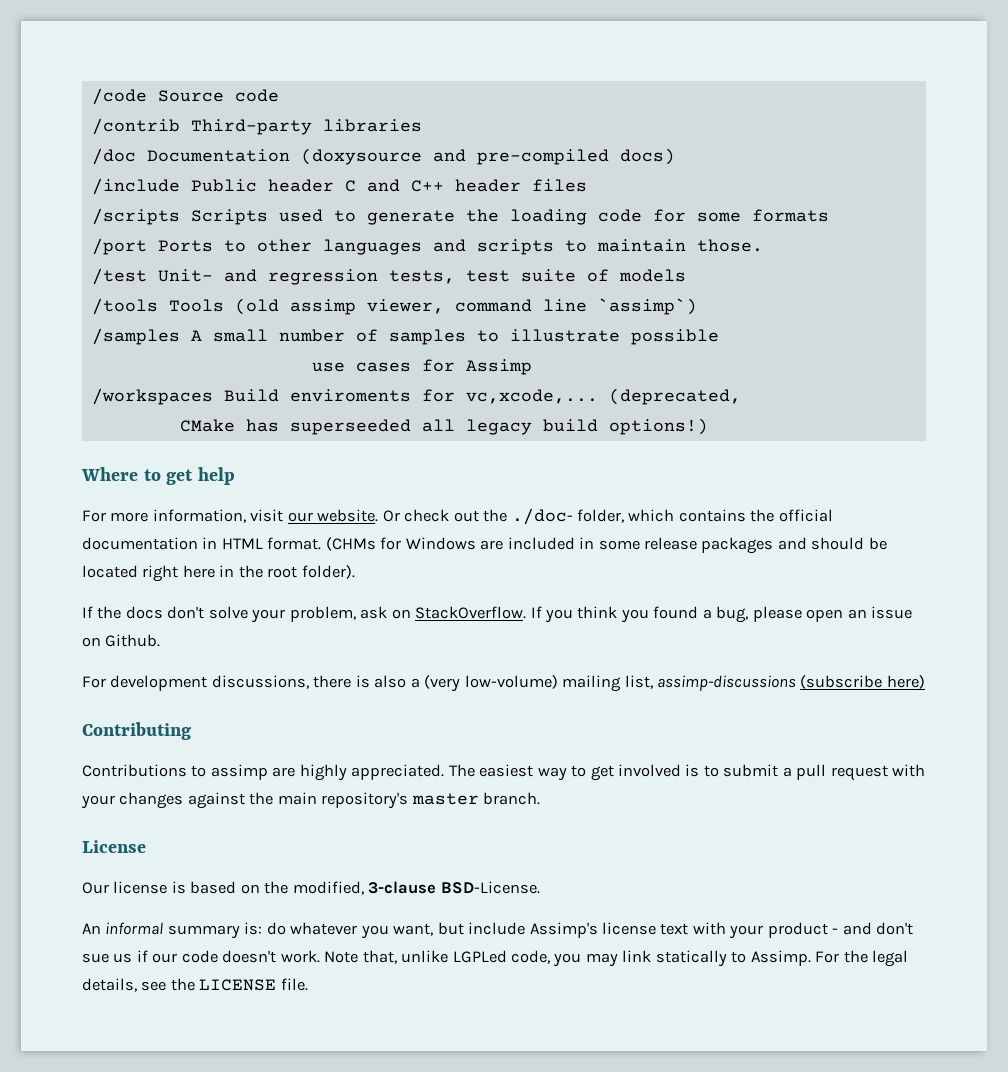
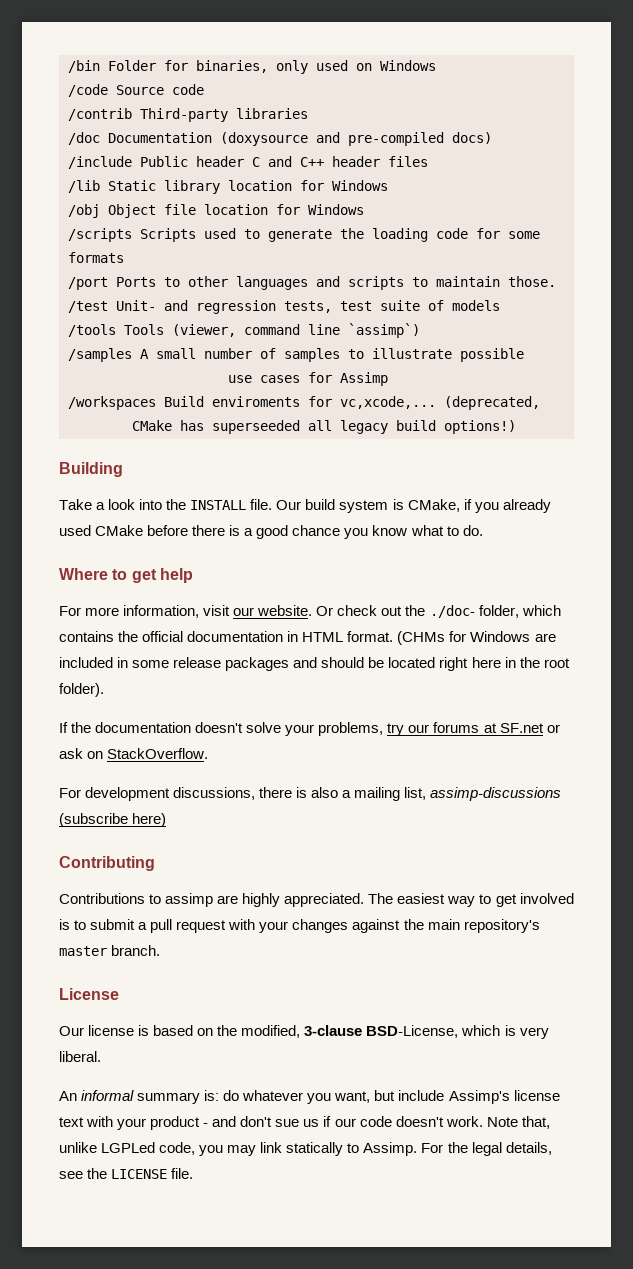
+ /bin Folder for binaries, only used on Windows
+ /lib Static library location for Windows
+ /obj Object file location for Windows
- /tools Tools (old assimp viewer, command line `assimp`)
+ /tools Tools (viewer, command line `assimp`)
+ Building
+ Take a look into the INSTALL file. Our build system is CMake, if you already used CMake before there is a good chance you know what to do.
- If the docs don't solve your problem, ask on StackOverflow. If you think you found a bug, please open an issue on Github.
+ If the documentation doesn't solve your problems, try our forums at SF.net or ask on StackOverflow.
- For development discussions, there is also a (very low-volume) mailing list, assimp-discussions (subscribe here)
+ For development discussions, there is also a mailing list, assimp-discussions (subscribe here)
- Our license is based on the modified, 3-clause BSD-License.
+ Our license is based on the modified, 3-clause BSD-License, which is very liberal.

